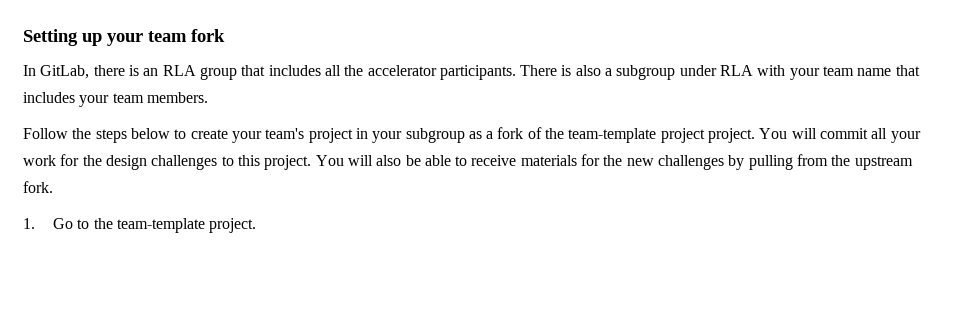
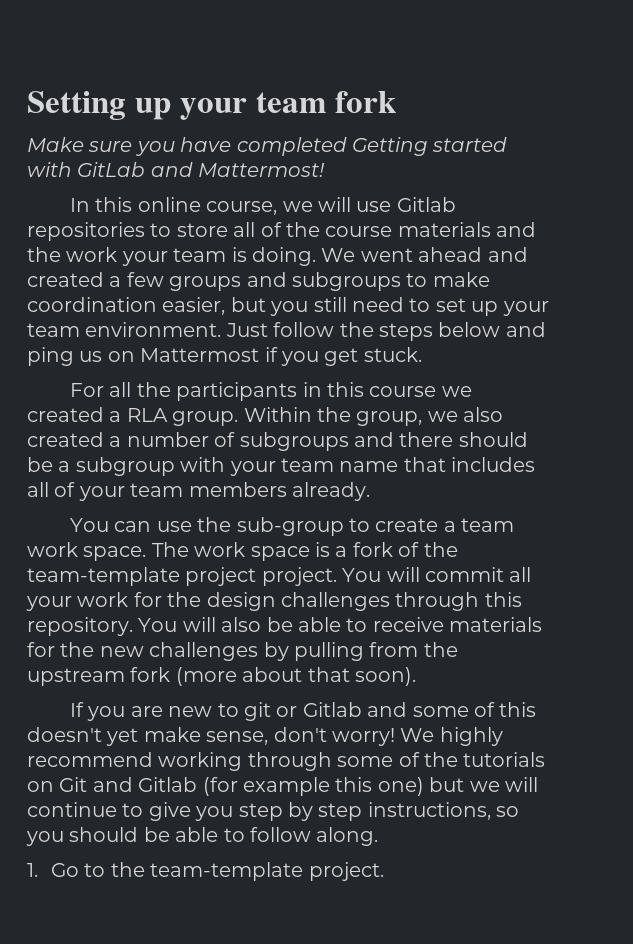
- In GitLab, there is an RLA group that includes all the accelerator participants. There is also a subgroup under RLA with your team name that includes your team members.
- Follow the steps below to create your team's project in your subgroup as a fork of the team-template project project.
+ Make sure you have completed Getting started with GitLab and Mattermost!
+ In this online course, we will use Gitlab repositories to store all of the course materials and the work your team is doing. We went ahead and created a few groups and subgroups to make coordination easier, but you still need to set up your team environment. Just follow the steps below and ping us on Mattermost if you get stuck.
+ For all the participants in this course we created a RLA group. Within the group, we also created a number of subgroups and there should be a subgroup with your team name that includes all of your team members already.
+ You can use the sub-group to create a team work space. The work space is a fork of the team-template project project.
- You will commit all your work for the design challenges to this project.
+ You will commit all your work for the design challenges through this repository.
- You will also be able to receive materials for the new challenges by pulling from the upstream fork.
+ You will also be able to receive materials for the new challenges by pulling from the upstream fork (more about that soon).
+ If you are new to git or Gitlab and some of this doesn't yet make sense, don't worry! We highly recommend working through some of the tutorials on Git and Gitlab (for example this one) but we will continue to give you step by step instructions, so you should be able to follow along.

